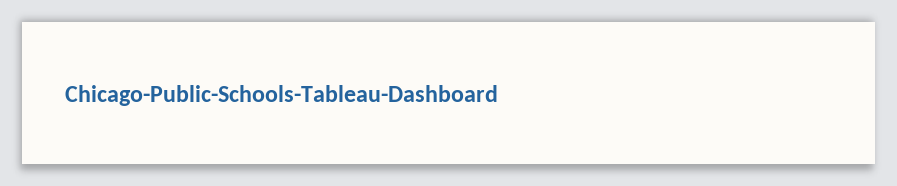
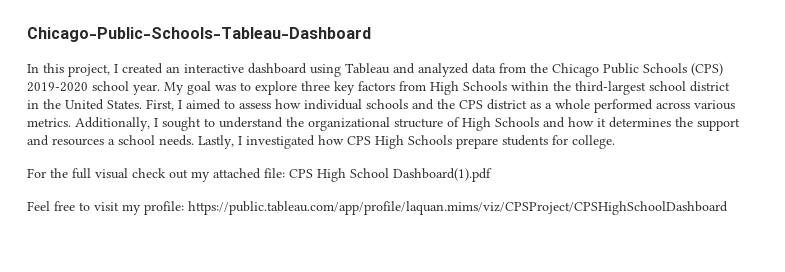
+ In this project, I created an interactive dashboard using Tableau and analyzed data from the Chicago Public Schools (CPS) 2019-2020 school year. My goal was to explore three key factors from High Schools within the third-largest school district in the United States. First, I aimed to assess how individual schools and the CPS district as a whole performed across various metrics. Additionally, I sought to understand the organizational structure of High Schools and how it determines the support and resources a school needs. Lastly, I investigated how CPS High Schools prepare students for college.
+ For the full visual check out my attached file: CPS High School Dashboard(1).pdf
+ Feel free to visit my profile: https://public.tableau.com/app/profile/laquan.mims/viz/CPSProject/CPSHighSchoolDashboard

